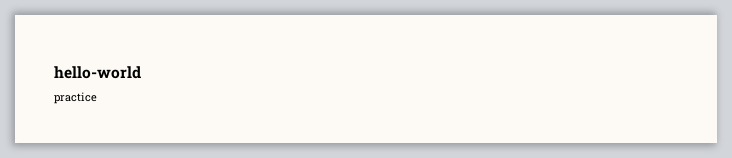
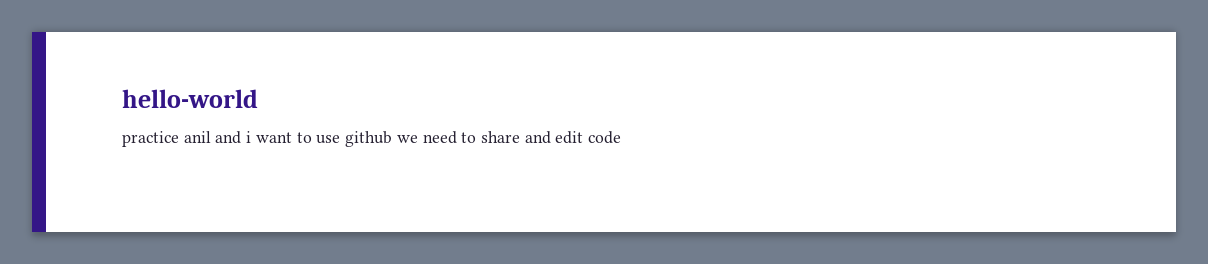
- practice
+ practice anil and i want to use github we need to share and edit code

